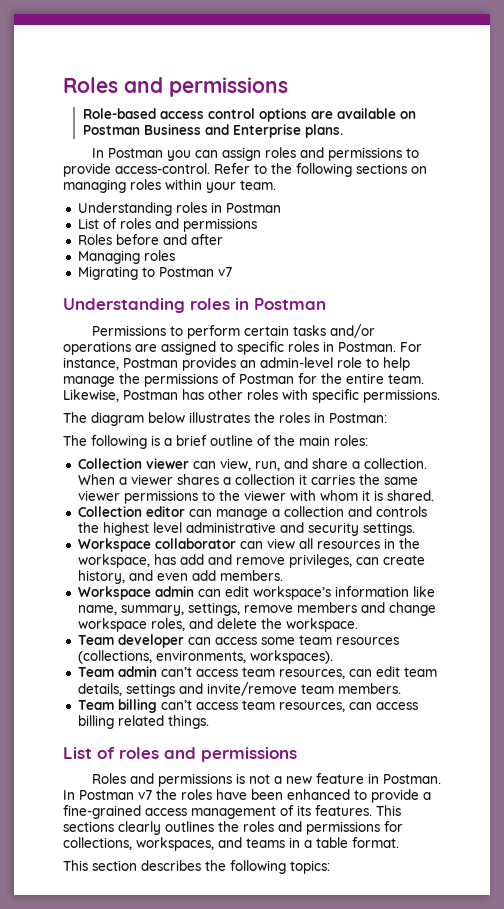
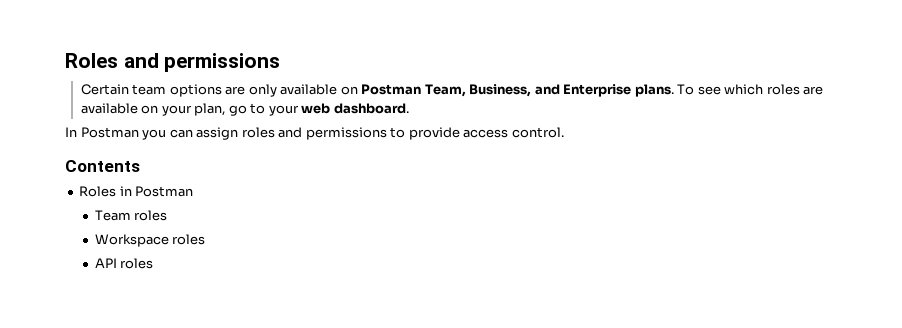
- Role-based access control options are available on Postman Business and Enterprise plans.
+ Certain team options are only available on Postman Team, Business, and Enterprise plans. To see which roles are available on your plan, go to your web dashboard.
- In Postman you can assign roles and permissions to provide access-control. Refer to the following sections on managing roles within your team.
- Understanding roles in Postman
- List of roles and permissions
- Roles before and after
- Managing roles
- Migrating to Postman v7
- Understanding roles in Postman
- Permissions to perform certain tasks and/or operations are assigned to specific roles in Postman. For instance, Postman provides an admin-level role to help manage the permissions of Postman for the entire team. Likewise, Postman has other roles with specific permissions.
- The diagram below illustrates the roles in Postman:
- The following is a brief outline of the main roles:
- Collection viewer can view, run, and share a collection. When a viewer shares a collection it carries the same viewer permissions to the viewer with whom it is shared.
- Collection editor can manage a collection and controls the highest level administrative and security settings.
- Workspace collaborator can view all resources in the workspace, has add and remove privileges, can create history, and even add members.
- Workspace admin can edit workspace’s information like name, summary, settings, remove members and change workspace roles, and delete the workspace.
- Team developer can access some team resources (collections, environments, workspaces).
- Team admin can’t access team resources, can edit team details, settings and invite/remove team members.
- Team billing can’t access team resources, can access billing related things.
- List of roles and permissions
- Roles and permissions is not a new feature in Postman. In Postman v7 the roles have been enhanced to provide a fine-grained access management of its features. This sections clearly outlines the roles and permissions for collections, workspaces, and teams in a table format.
- This section describes the following topics:
+ In Postman you can assign roles and permissions to provide access control.
+ Contents
+ Roles in Postman
+ Team roles
+ Workspace roles
+ API roles

